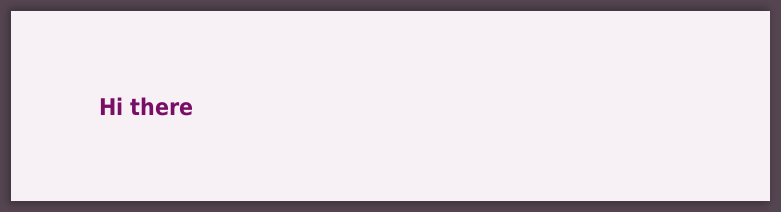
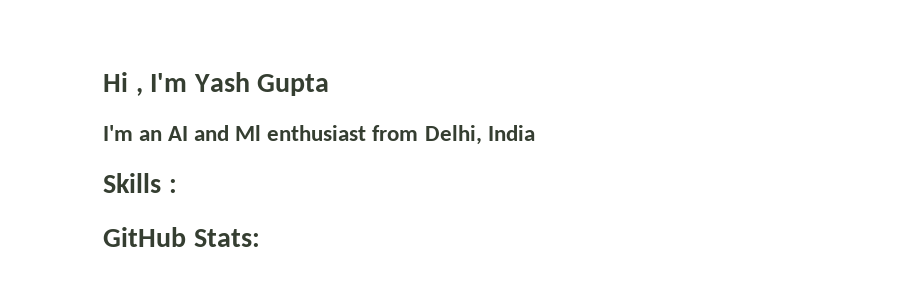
- Hi there
+ Hi , I'm Yash Gupta
+ I'm an AI and Ml enthusiast from Delhi, India
+ Skills :
+ GitHub Stats:

